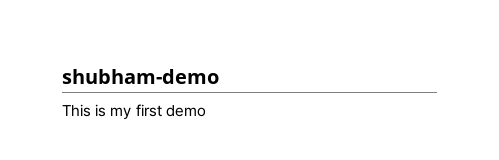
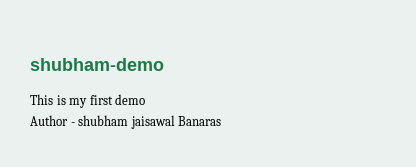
+ Author - shubham jaisawal Banaras

